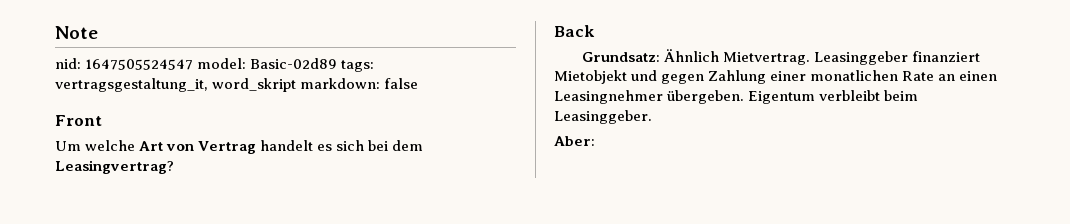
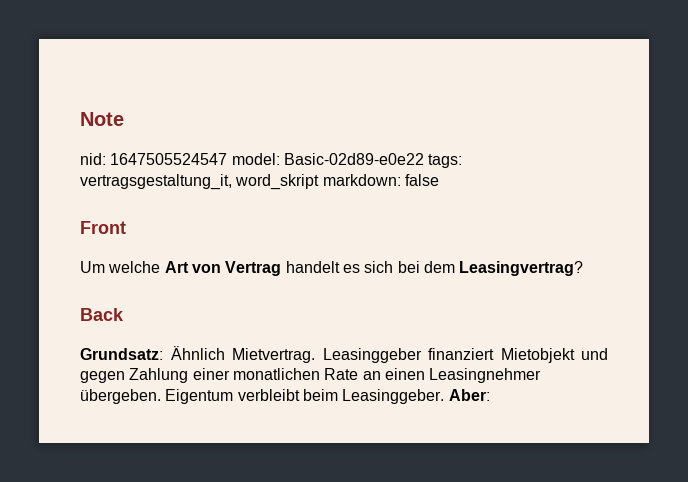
- nid: 1647505524547 model: Basic-02d89 tags: vertragsgestaltung_it, word_skript markdown: false
+ nid: 1647505524547 model: Basic-02d89-e0e22 tags: vertragsgestaltung_it, word_skript markdown: false
- Eigentum verbleibt beim Leasinggeber.
- Aber:
+ Eigentum verbleibt beim Leasinggeber. Aber:

